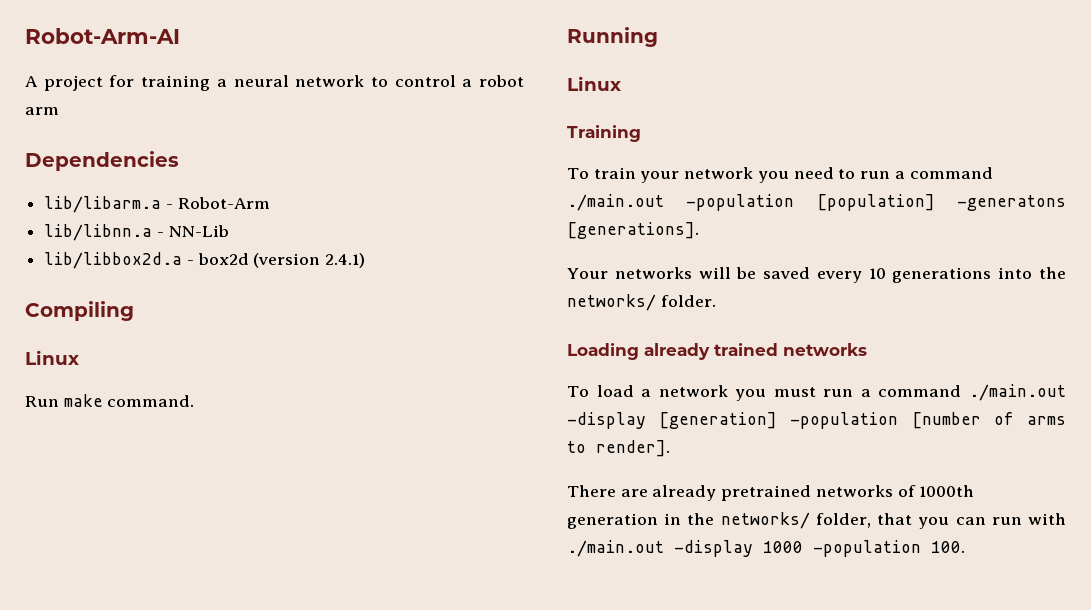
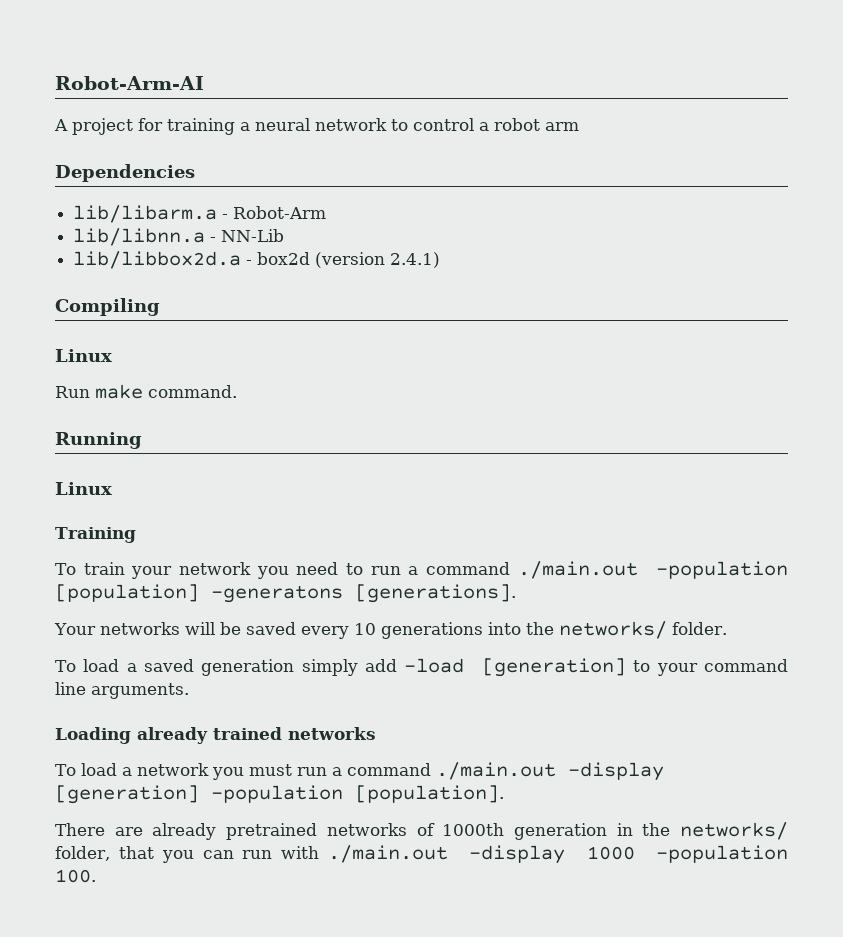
+ To load a saved generation simply add -load [generation] to your command line arguments.
- To load a network you must run a command ./main.out -display [generation] -population [number of arms to render].
+ To load a network you must run a command ./main.out -display [generation] -population [population].

